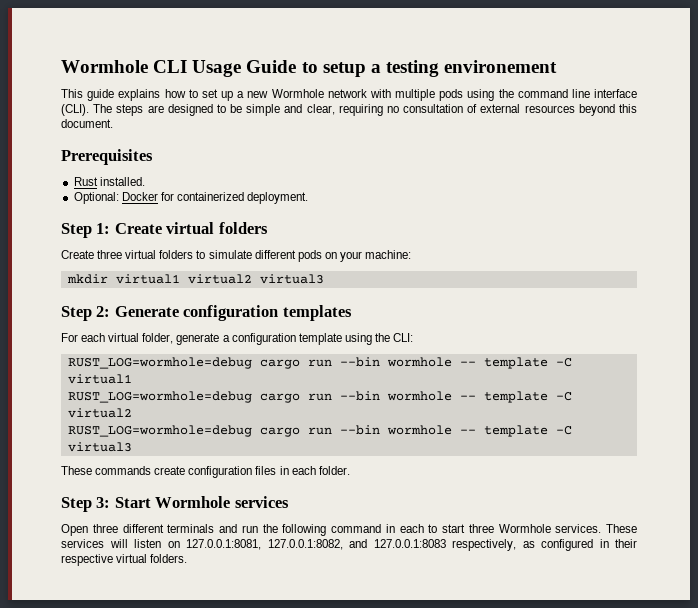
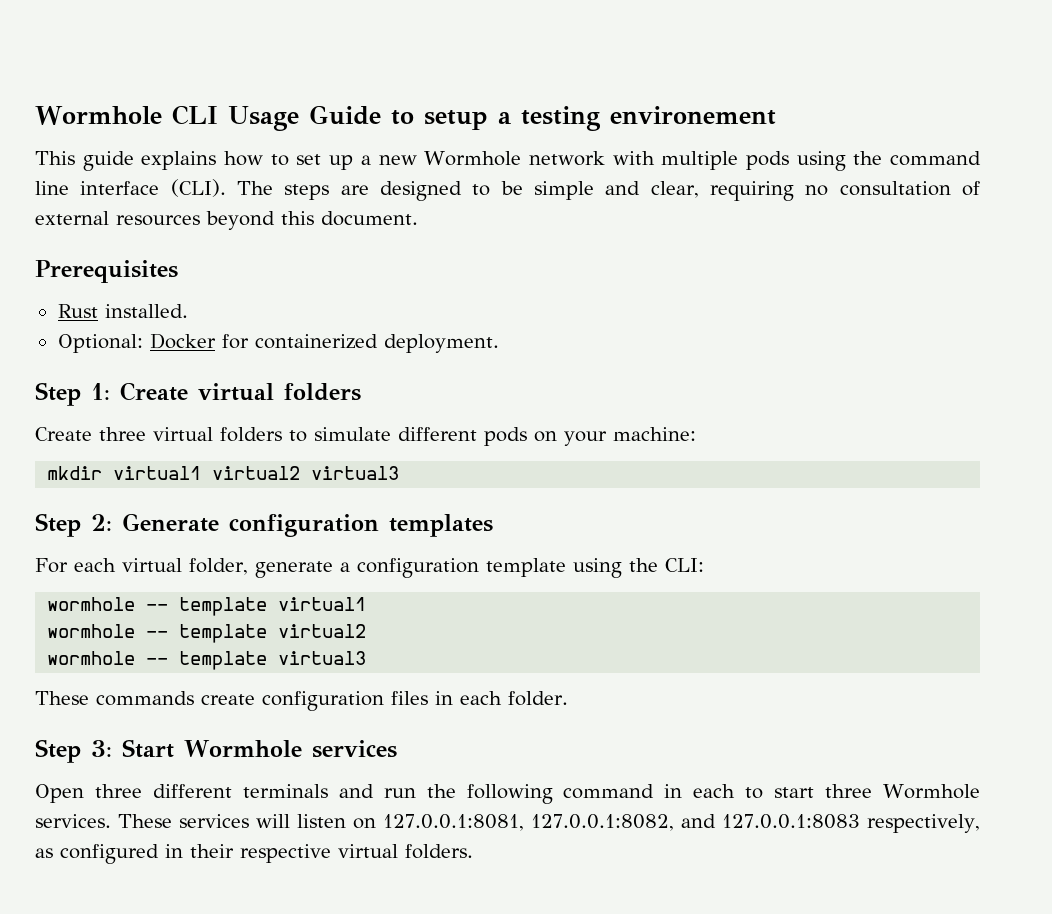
- RUST_LOG=wormhole=debug cargo run --bin wormhole -- template -C virtual1
+ wormhole -- template virtual1
- RUST_LOG=wormhole=debug cargo run --bin wormhole -- template -C virtual2
+ wormhole -- template virtual2
- RUST_LOG=wormhole=debug cargo run --bin wormhole -- template -C virtual3
+ wormhole -- template virtual3

